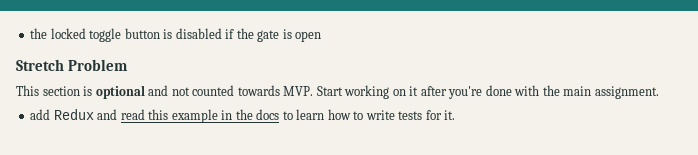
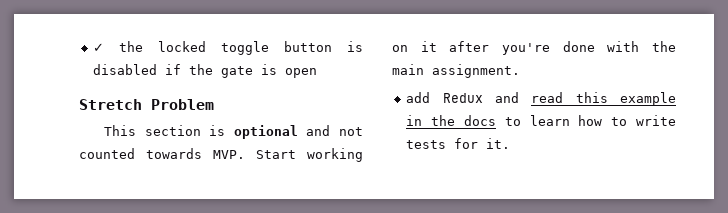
- the locked toggle button is disabled if the gate is open
+ ✓ the locked toggle button is disabled if the gate is open

